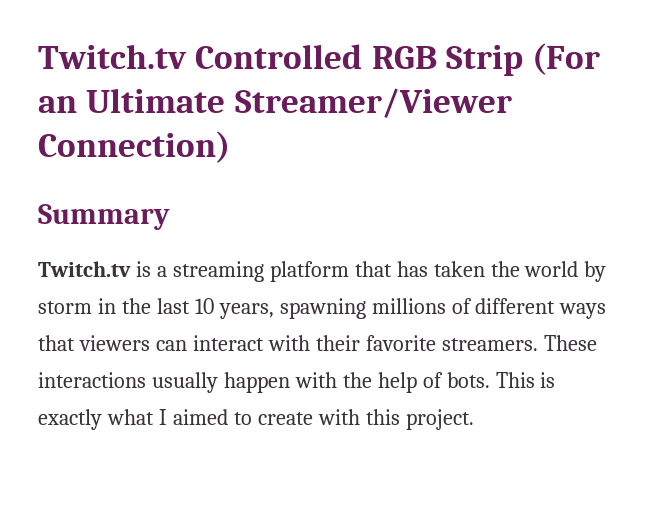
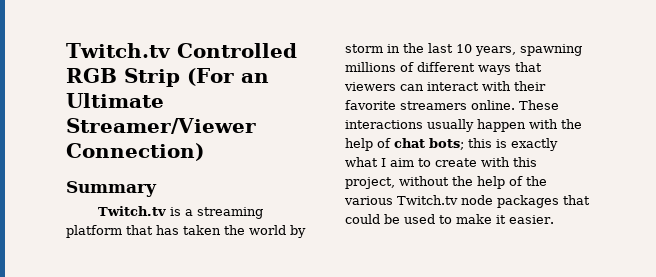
- Twitch.tv is a streaming platform that has taken the world by storm in the last 10 years, spawning millions of different ways that viewers can interact with their favorite streamers.
+ Twitch.tv is a streaming platform that has taken the world by storm in the last 10 years, spawning millions of different ways that viewers can interact with their favorite streamers online.
- These interactions usually happen with the help of bots. This is exactly what I aimed to create with this project.
+ These interactions usually happen with the help of chat bots; this is exactly what I aim to create with this project, without the help of the various Twitch.tv node packages that could be used to make it easier.

